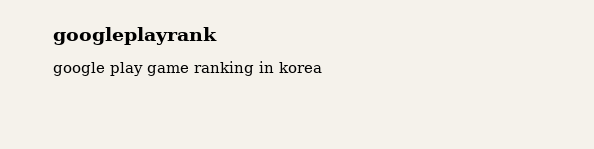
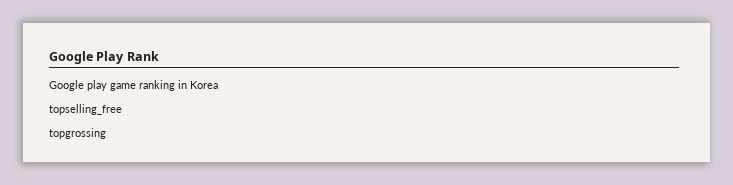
- googleplayrank
- google play game ranking in korea
+ Google Play Rank
+ Google play game ranking in Korea
+ topselling_free
+ topgrossing

